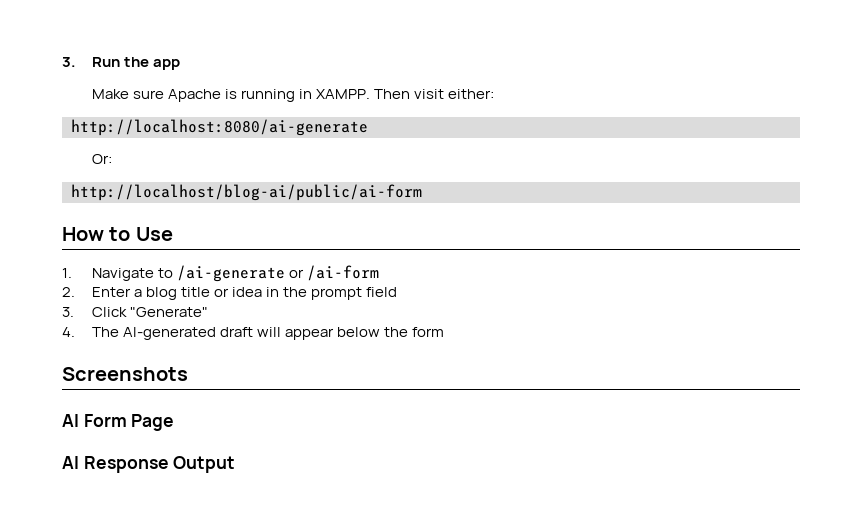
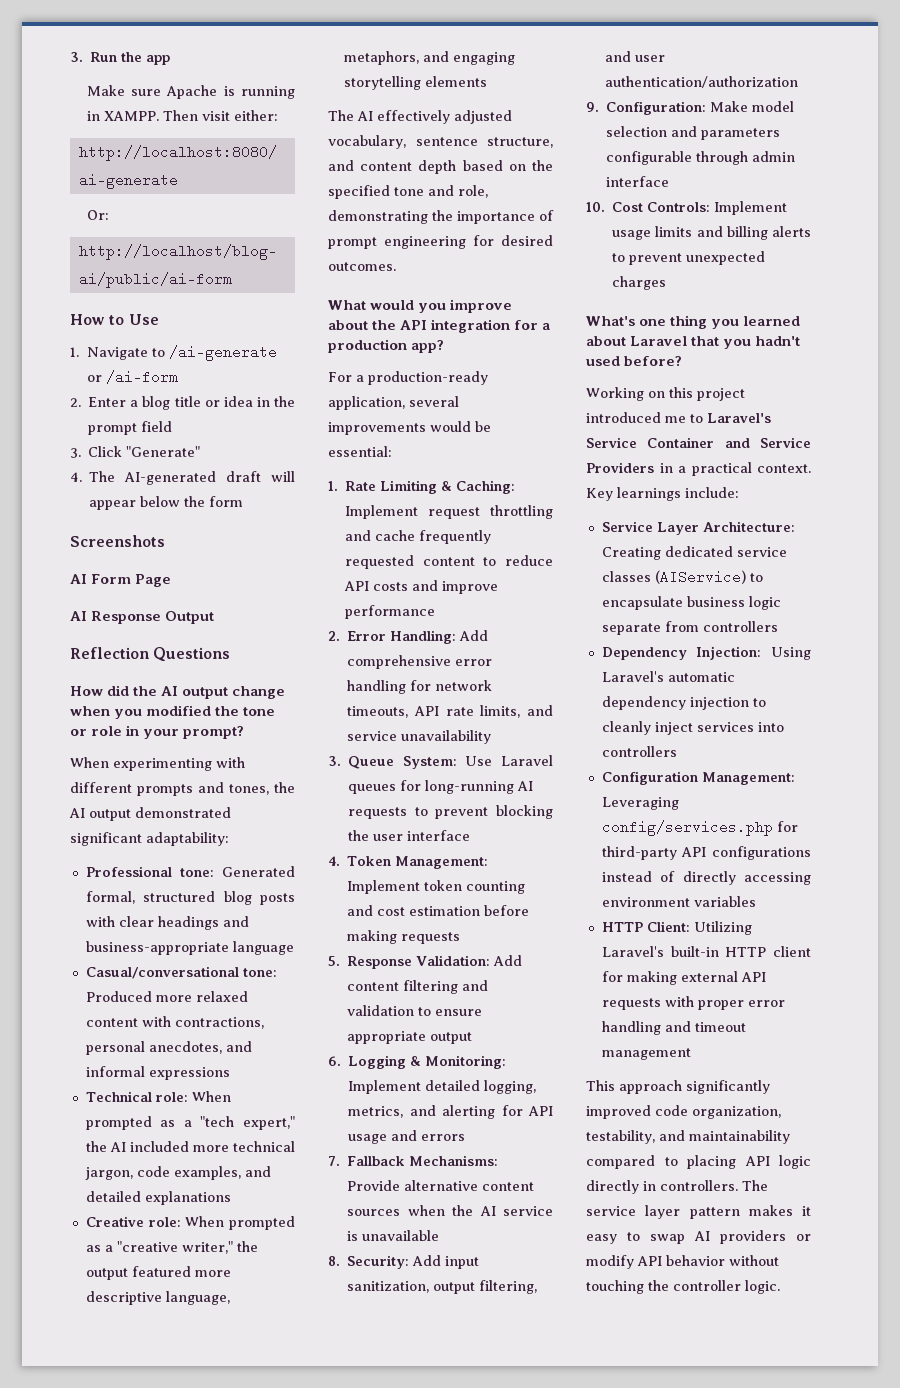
+ Reflection Questions
+ How did the AI output change when you modified the tone or role in your prompt?
+ When experimenting with different prompts and tones, the AI output demonstrated significant adaptability:
+ Professional tone: Generated formal, structured blog posts with clear headings and business-appropriate language
+ Casual/conversational tone: Produced more relaxed content with contractions, personal anecdotes, and informal expressions
+ Technical role: When prompted as a "tech expert," the AI included more technical jargon, code examples, and detailed explanations
+ Creative role: When prompted as a "creative writer," the output featured more descriptive language, metaphors, and engaging storytelling elements
+ The AI effectively adjusted vocabulary, sentence structure, and content depth based on the specified tone and role, demonstrating the importance of prompt engineering for desired outcomes.
+ What would you improve about the API integration for a production app?
+ For a production-ready application, several improvements would be essential:
+ 1. Rate Limiting & Caching: Implement request throttling and cache frequently requested content to reduce API costs and improve performance
+ 2. Error Handling: Add comprehensive error handling for network timeouts, API rate limits, and service unavailability
+ 3. Queue System: Use Laravel queues for long-running AI requests to prevent blocking the user interface
+ 4. Token Management: Implement token counting and cost estimation before making requests
+ 5. Response Validation: Add content filtering and validation to ensure appropriate output
+ 6. Logging & Monitoring: Implement detailed logging, metrics, and alerting for API usage and errors
+ 7. Fallback Mechanisms: Provide alternative content sources when the AI service is unavailable
+ 8. Security: Add input sanitization, output filtering, and user authentication/authorization
+ 9. Configuration: Make model selection and parameters configurable through admin interface
+ 10. Cost Controls: Implement usage limits and billing alerts to prevent unexpected charges
+ What's one thing you learned about Laravel that you hadn't used before?
+ Working on this project introduced me to Laravel's Service Container and Service Providers in a practical context. Key learnings include:
+ Service Layer Architecture: Creating dedicated service classes (AIService) to encapsulate business logic separate from controllers
+ Dependency Injection: Using Laravel's automatic dependency injection to cleanly inject services into controllers
+ Configuration Management: Leveraging config/services.php for third-party API configurations instead of directly accessing environment variables
+ HTTP Client: Utilizing Laravel's built-in HTTP client for making external API requests with proper error handling and timeout management
+ This approach significantly improved code organization, testability, and maintainability compared to placing API logic directly in controllers. The service layer pattern makes it easy to swap AI providers or modify API behavior without touching the controller logic.

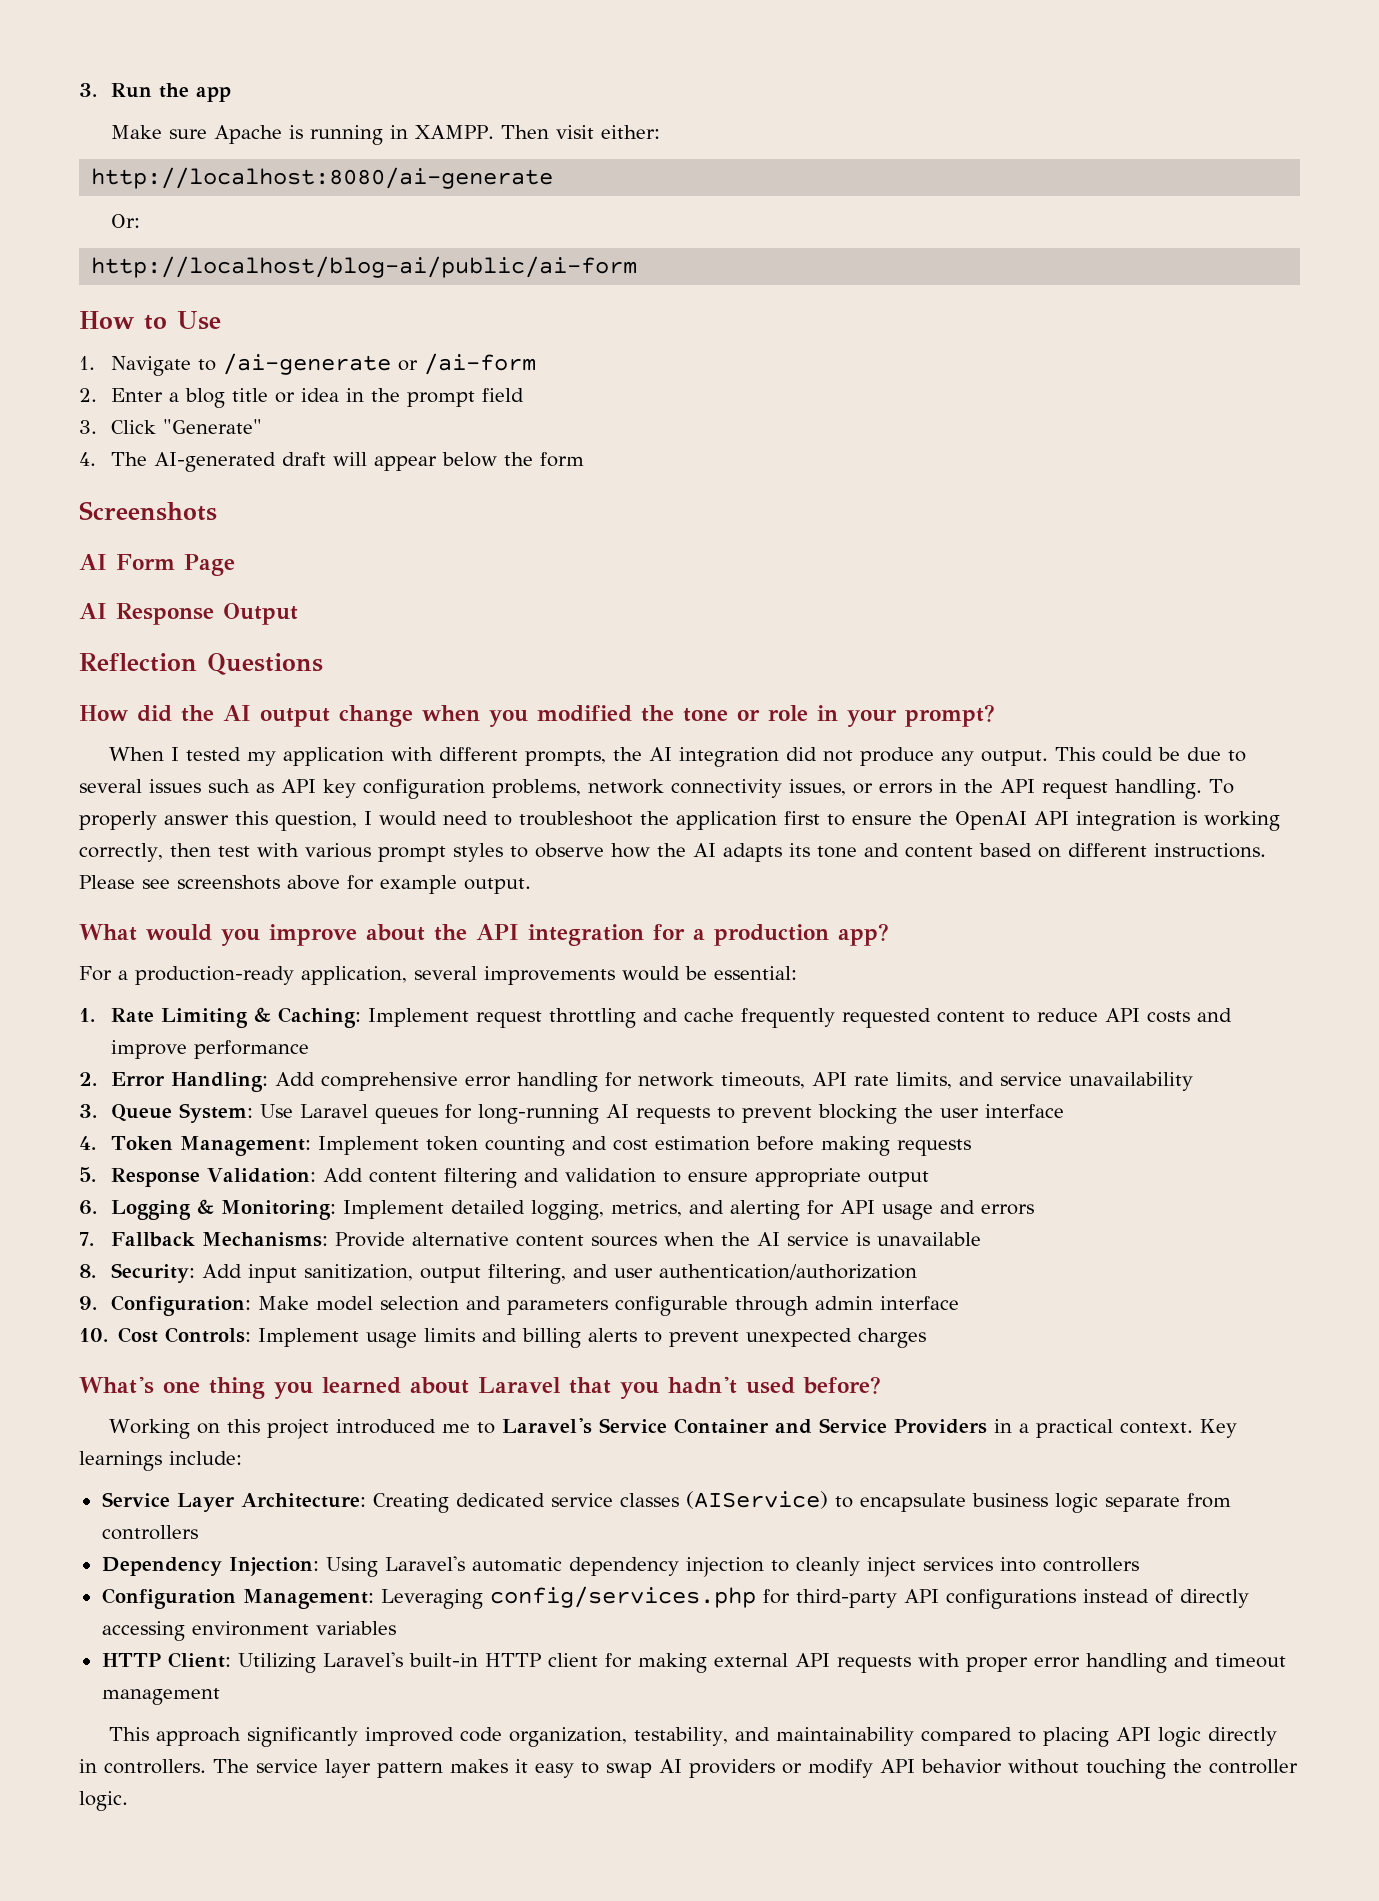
- When experimenting with different prompts and tones, the AI output demonstrated significant adaptability:
- Professional tone: Generated formal, structured blog posts with clear headings and business-appropriate language
- Casual/conversational tone: Produced more relaxed content with contractions, personal anecdotes, and informal expressions
- Technical role: When prompted as a "tech expert," the AI included more technical jargon, code examples, and detailed explanations
- Creative role: When prompted as a "creative writer," the output featured more descriptive language, metaphors, and engaging storytelling elements
- The AI effectively adjusted vocabulary, sentence structure, and content depth based on the specified tone and role, demonstrating the importance of prompt engineering for desired outcomes.
+ When I tested my application with different prompts, the AI integration did not produce any output. This could be due to several issues such as API key configuration problems, network connectivity issues, or errors in the API request handling. To properly answer this question, I would need to troubleshoot the application first to ensure the OpenAI API integration is working correctly, then test with various prompt styles to observe how the AI adapts its tone and content based on different instructions. Please see screenshots above for example output.

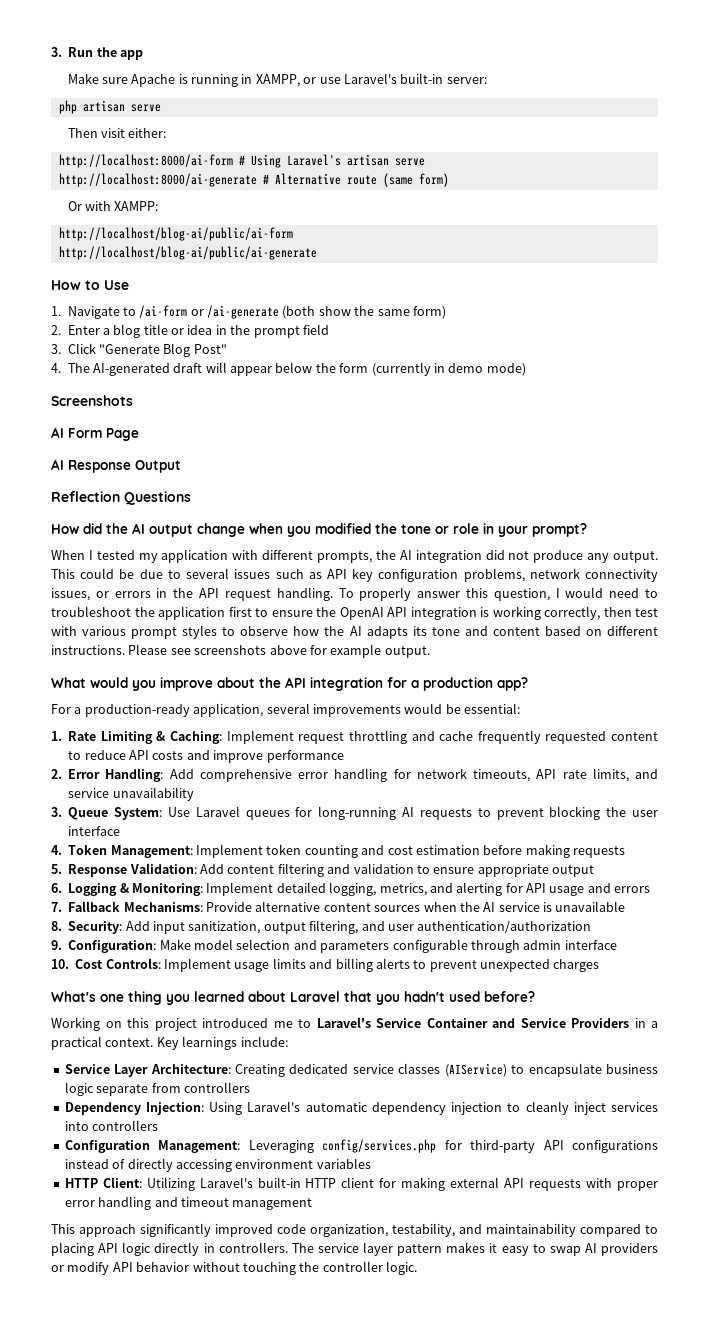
- Make sure Apache is running in XAMPP. Then visit either:
- http://localhost:8080/ai-generate
- Or:
+ Make sure Apache is running in XAMPP, or use Laravel's built-in server:
+ php artisan serve
+ Then visit either:
+ http://localhost:8000/ai-form # Using Laravel's artisan serve
+ http://localhost:8000/ai-generate # Alternative route (same form)
+ Or with XAMPP:
+ http://localhost/blog-ai/public/ai-generate
- 1. Navigate to /ai-generate or /ai-form
+ 1. Navigate to /ai-form or /ai-generate (both show the same form)
- 3. Click "Generate"
+ 3. Click "Generate Blog Post"
- 4. The AI-generated draft will appear below the form
+ 4. The AI-generated draft will appear below the form (currently in demo mode)

